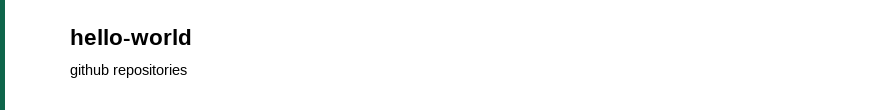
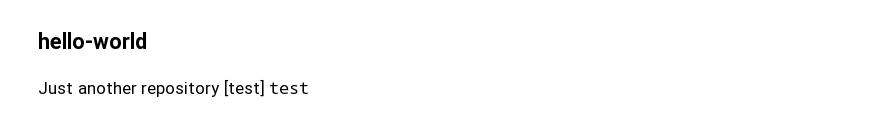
- github repositories
+ Just another repository [test] test

